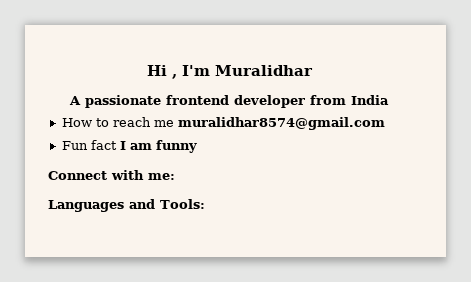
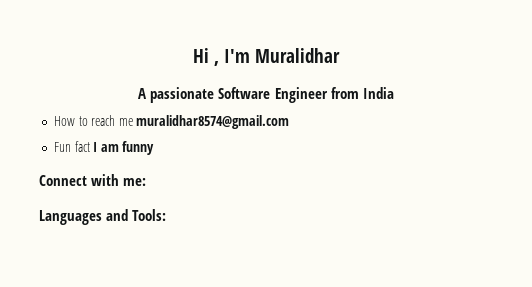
- A passionate frontend developer from India
+ A passionate Software Engineer from India

